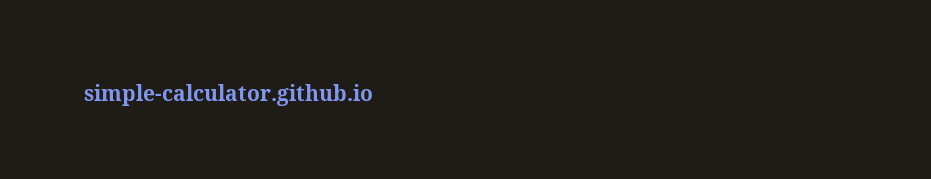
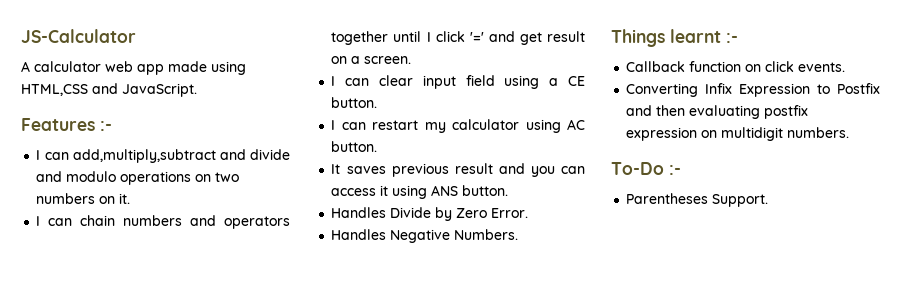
- simple-calculator.github.io
+ JS-Calculator
+ A calculator web app made using HTML,CSS and JavaScript.
+ Features :-
+ I can add,multiply,subtract and divide and modulo operations on two numbers on it.
+ I can chain numbers and operators together until I click '=' and get result on a screen.
+ I can clear input field using a CE button.
+ I can restart my calculator using AC button.
+ It saves previous result and you can access it using ANS button.
+ Handles Divide by Zero Error.
+ Handles Negative Numbers.
+ Things learnt :-
+ Callback function on click events.
+ Converting Infix Expression to Postfix and then evaluating postfix expression on multidigit numbers.
+ To-Do :-
+ Parentheses Support.

